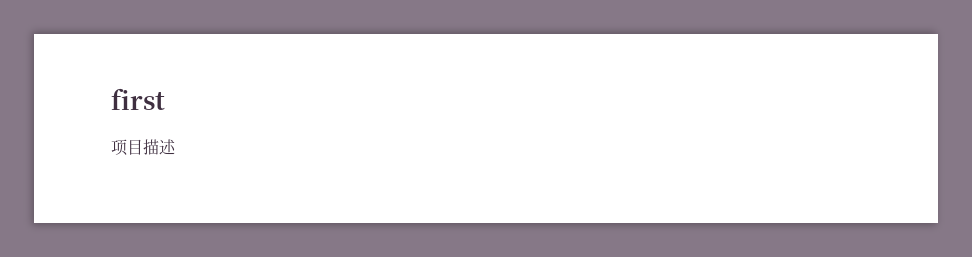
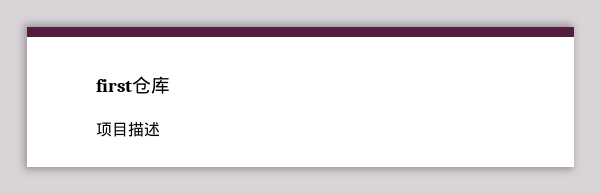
- first
+ first仓库

